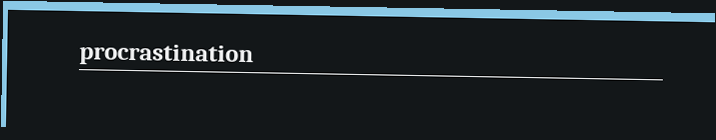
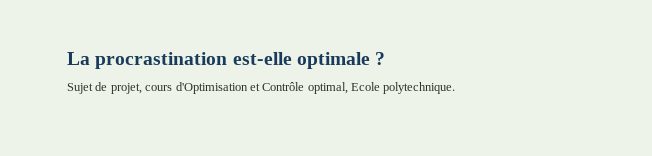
- procrastination
+ La procrastination est-elle optimale ?
+ Sujet de projet, cours d'Optimisation et Contrôle optimal, Ecole polytechnique.

